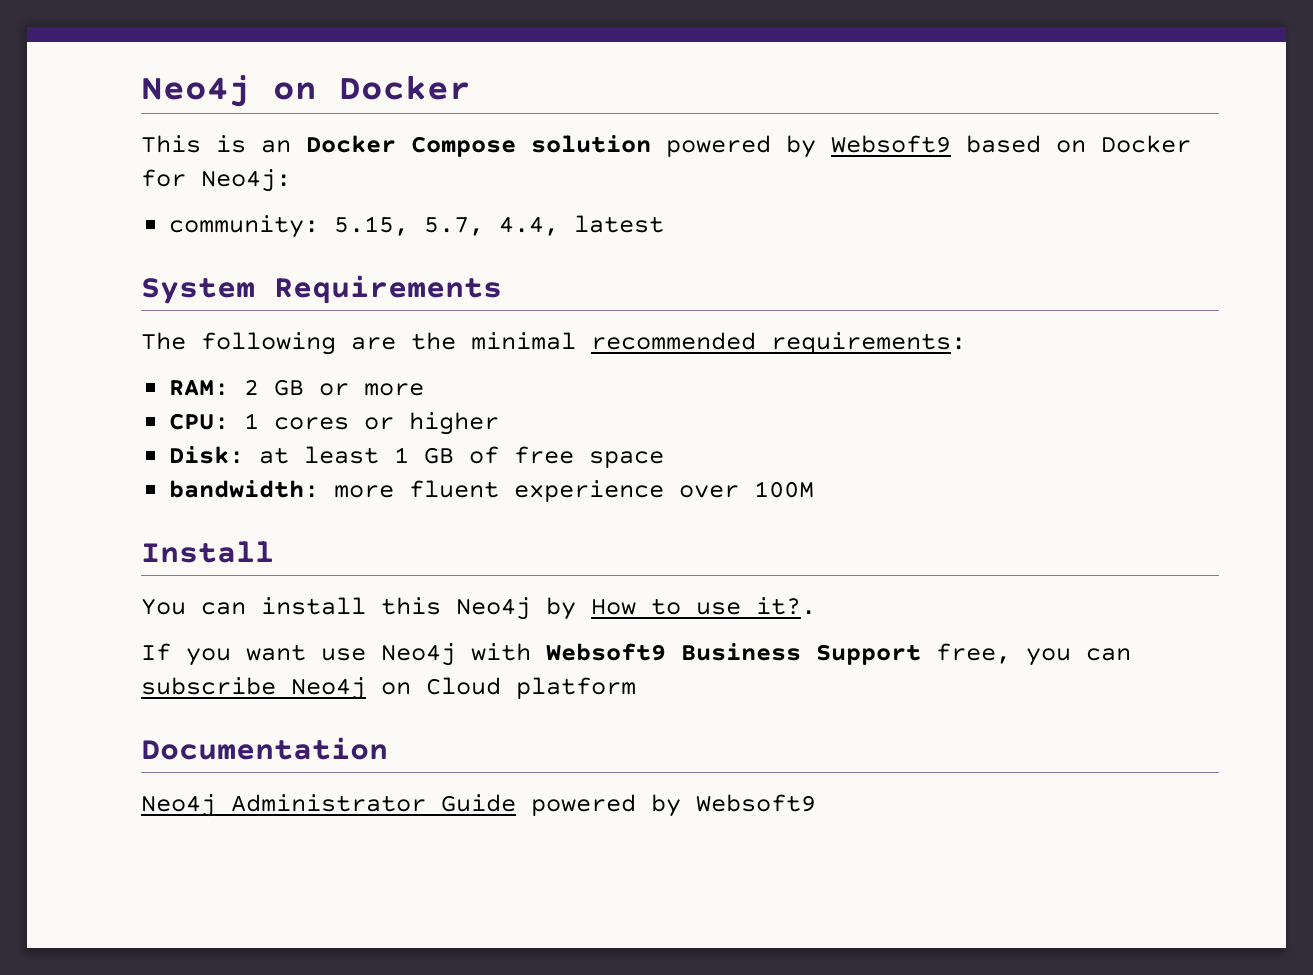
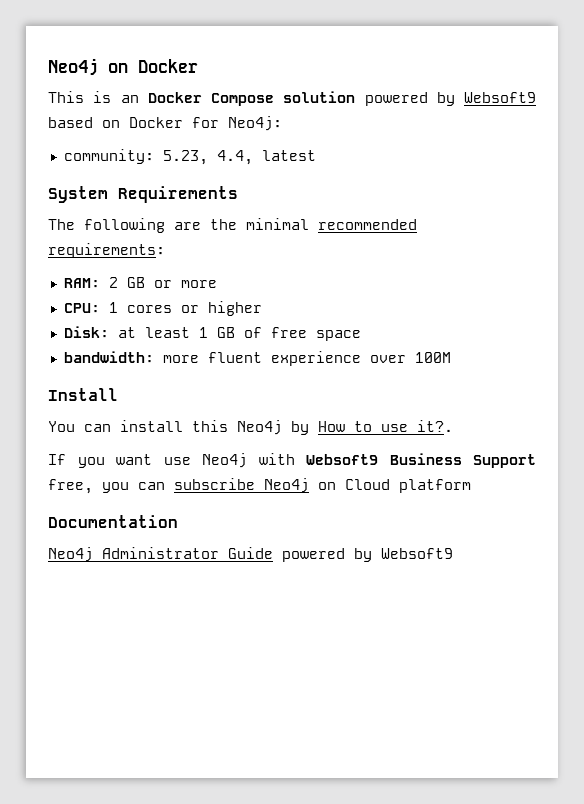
- community: 5.15, 5.7, 4.4, latest
+ community: 5.23, 4.4, latest

